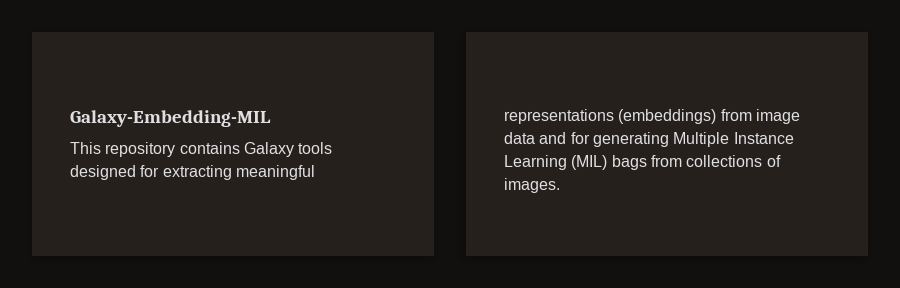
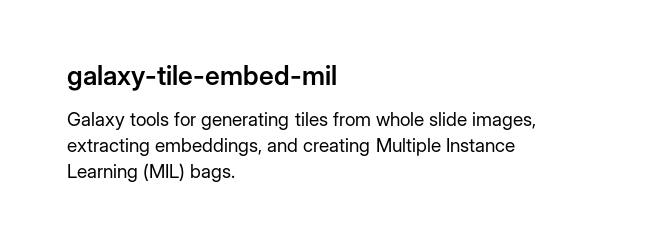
- Galaxy-Embedding-MIL
- This repository contains Galaxy tools designed for extracting meaningful representations (embeddings) from image data and for generating Multiple Instance Learning (MIL) bags from collections of images.
+ galaxy-tile-embed-mil
+ Galaxy tools for generating tiles from whole slide images, extracting embeddings, and creating Multiple Instance Learning (MIL) bags.

